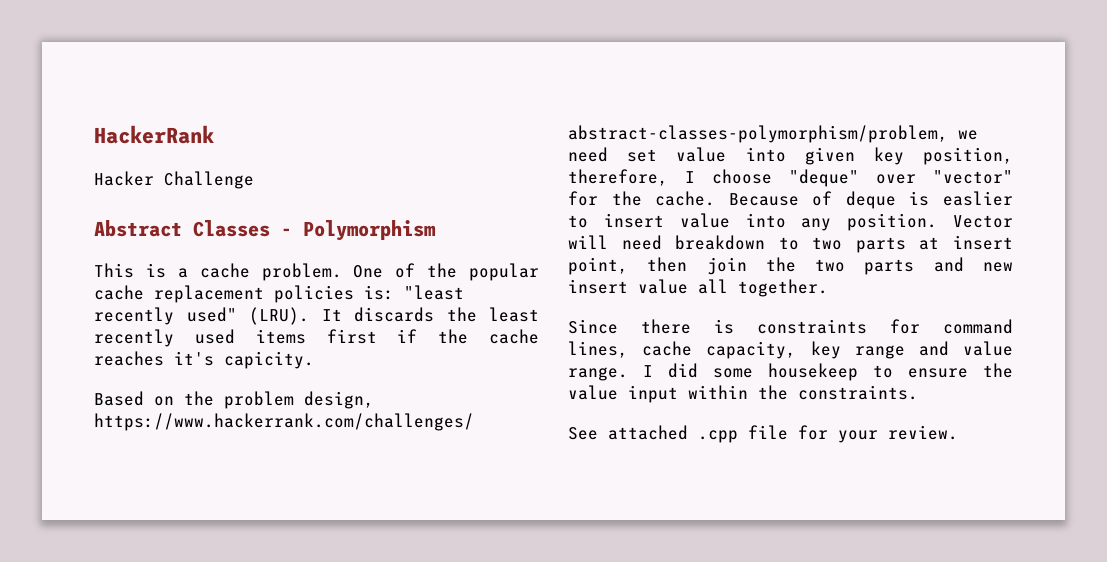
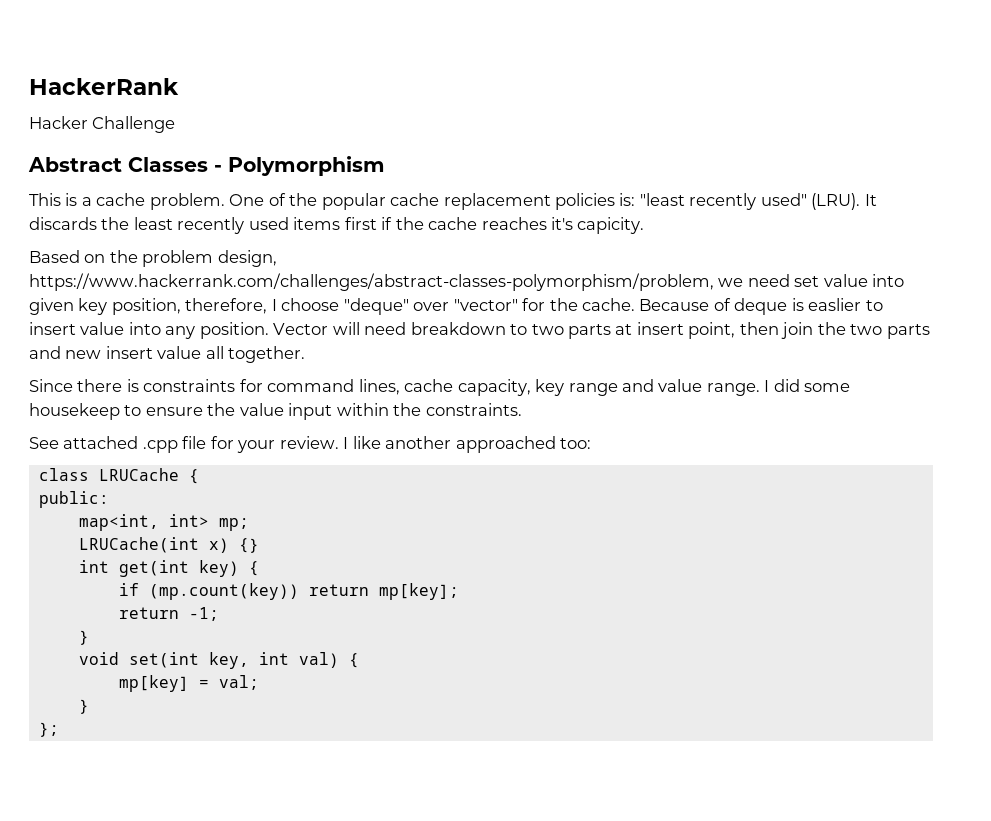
+ I like another approached too:
+ class LRUCache {
+ public:
+ map<int, int> mp;
+ LRUCache(int x) {}
+ int get(int key) {
+ if (mp.count(key)) return mp[key];
+ return -1;
+ }
+ void set(int key, int val) {
+ mp[key] = val;
+ }
+ };

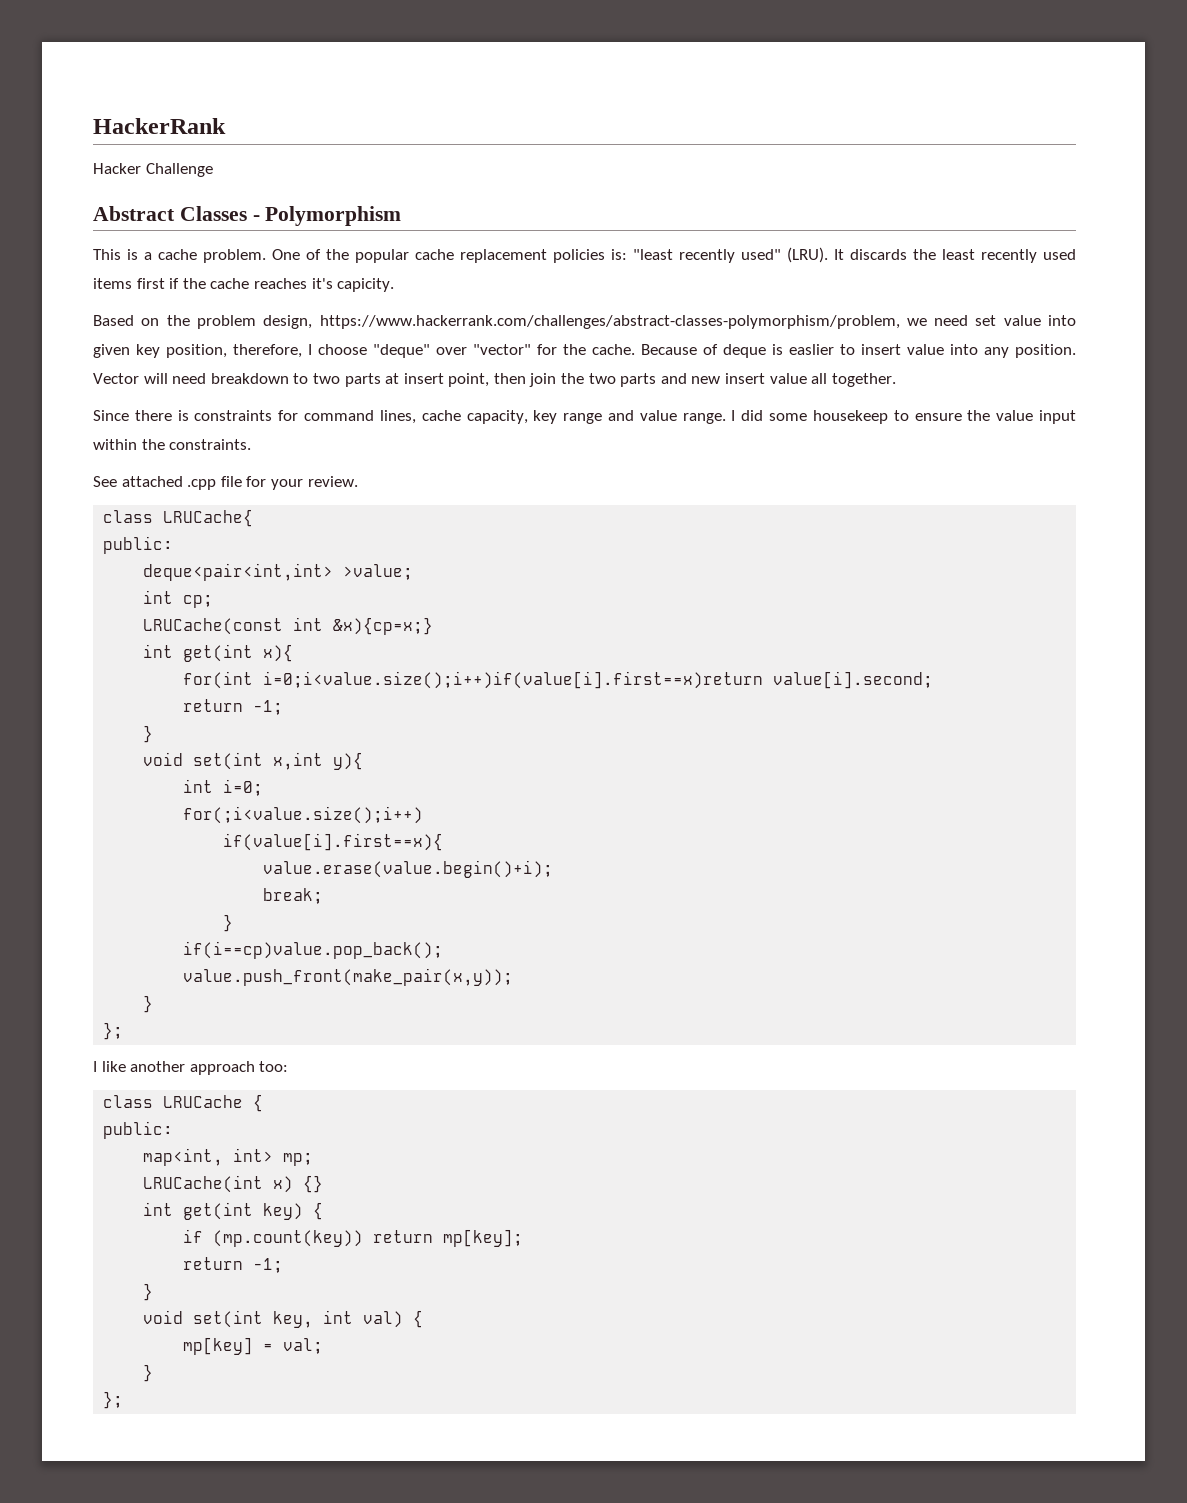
- See attached .cpp file for your review. I like another approached too:
+ See attached .cpp file for your review.
+ class LRUCache{
+ public:
+ deque<pair<int,int> >value;
+ int cp;
+ LRUCache(const int &x){cp=x;}
+ int get(int x){
+ for(int i=0;i<value.size();i++)if(value[i].first==x)return value[i].second;
+ return -1;
+ }
+ void set(int x,int y){
+ int i=0;
+ for(;i<value.size();i++)
+ if(value[i].first==x){
+ value.erase(value.begin()+i);
+ break;
+ }
+ if(i==cp)value.pop_back();
+ value.push_front(make_pair(x,y));
+ }
+ };
+ I like another approach too:

